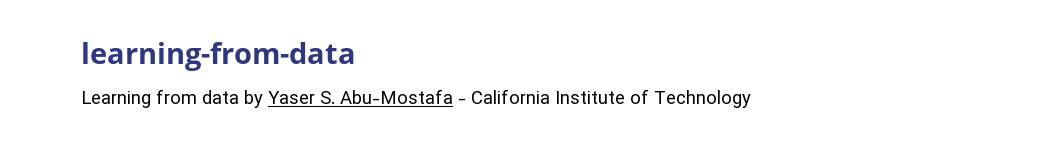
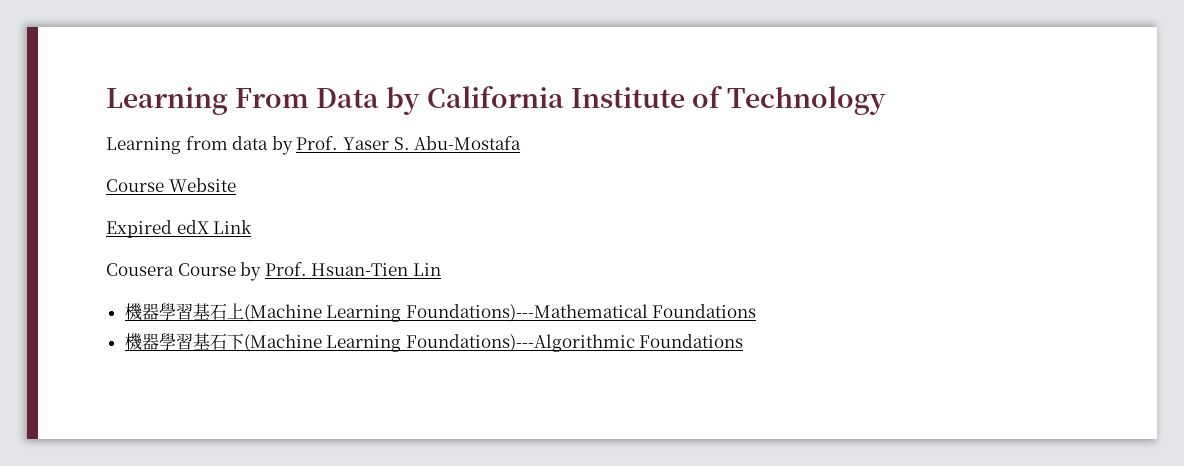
- learning-from-data
+ Learning From Data by California Institute of Technology
- Learning from data by Yaser S. Abu-Mostafa - California Institute of Technology
+ Learning from data by Prof. Yaser S. Abu-Mostafa
+ Course Website
+ Expired edX Link
+ Cousera Course by Prof. Hsuan-Tien Lin
+ 機器學習基石上(Machine Learning Foundations)---Mathematical Foundations
+ 機器學習基石下(Machine Learning Foundations)---Algorithmic Foundations

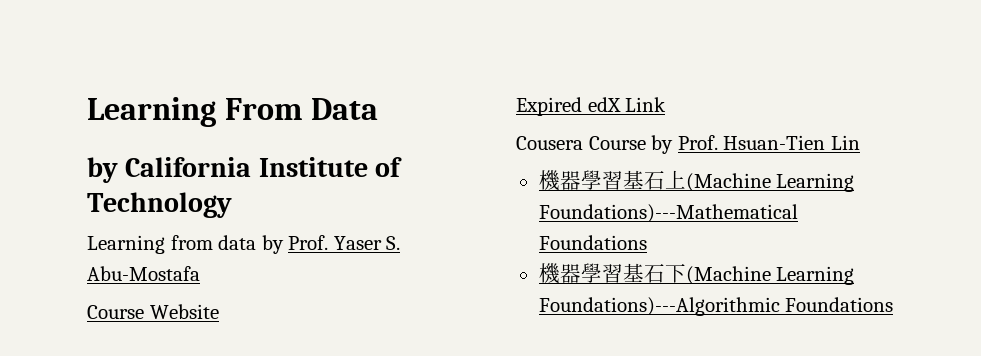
- Learning From Data by California Institute of Technology
+ Learning From Data
+ by California Institute of Technology

